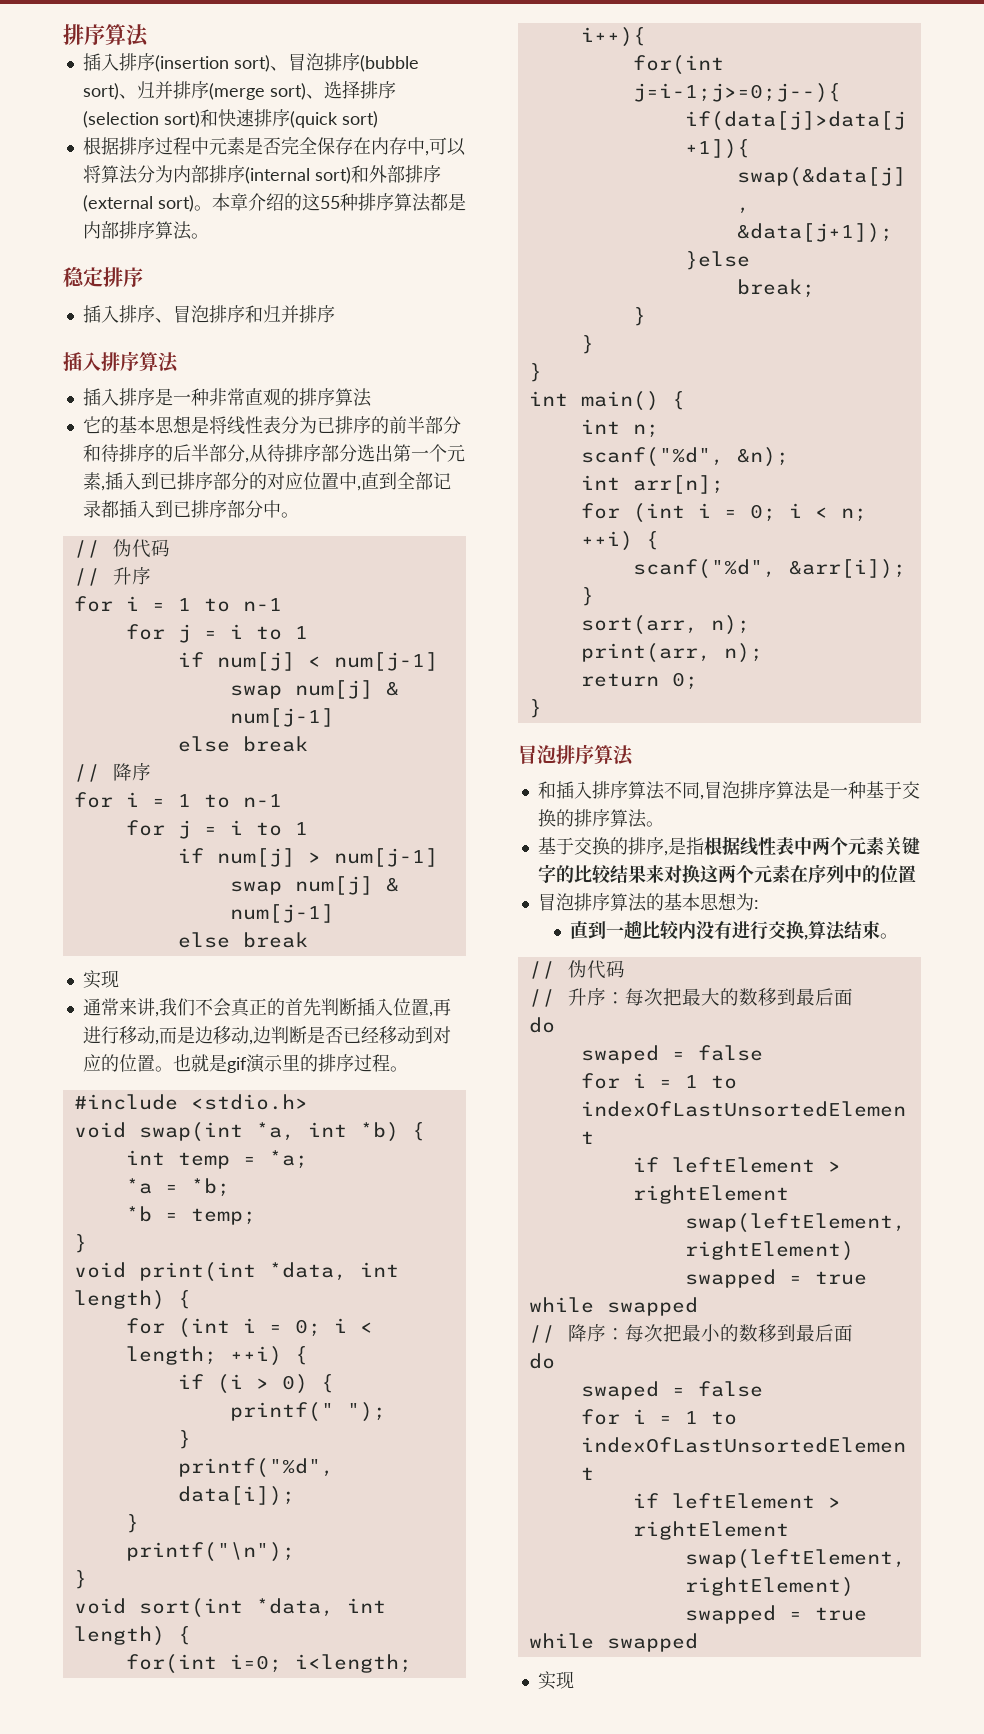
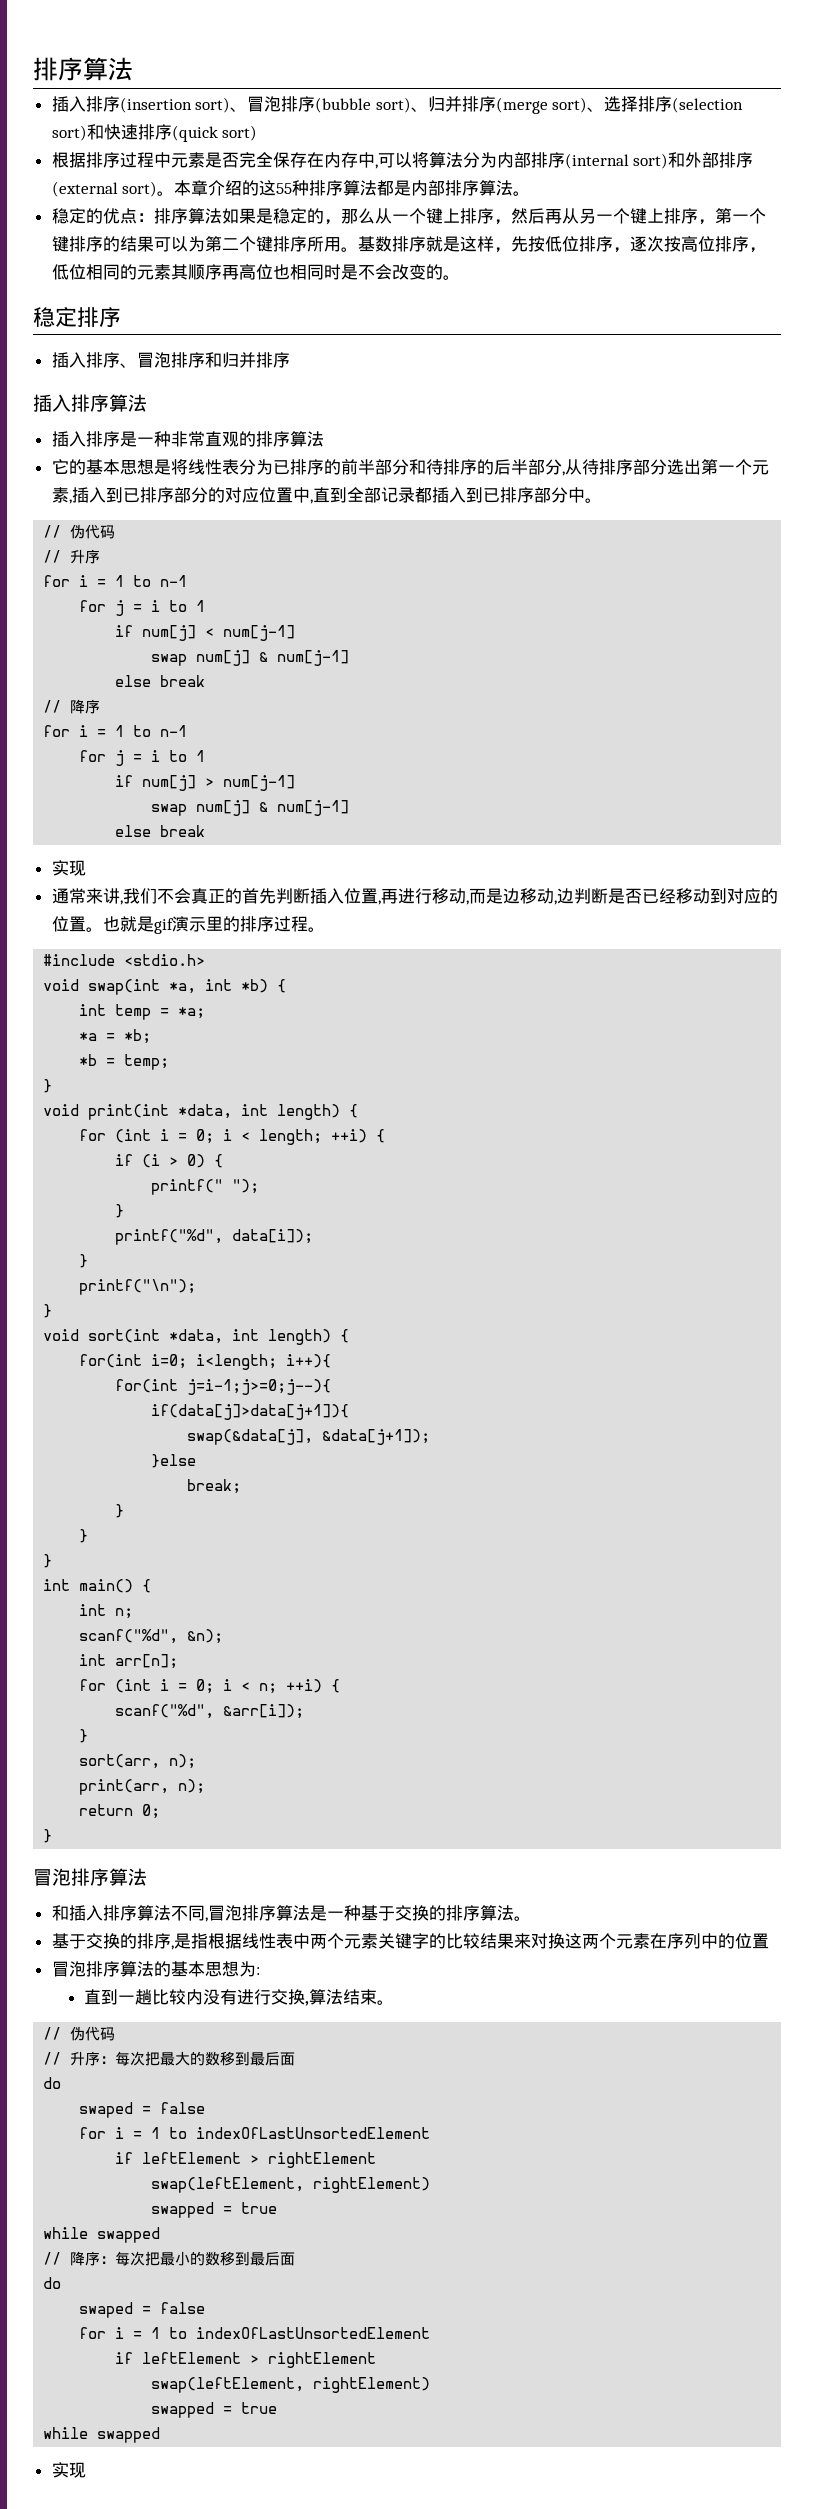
+ 稳定的优点：排序算法如果是稳定的，那么从一个键上排序，然后再从另一个键上排序，第一个键排序的结果可以为第二个键排序所用。基数排序就是这样，先按低位排序，逐次按高位排序，低位相同的元素其顺序再高位也相同时是不会改变的。

